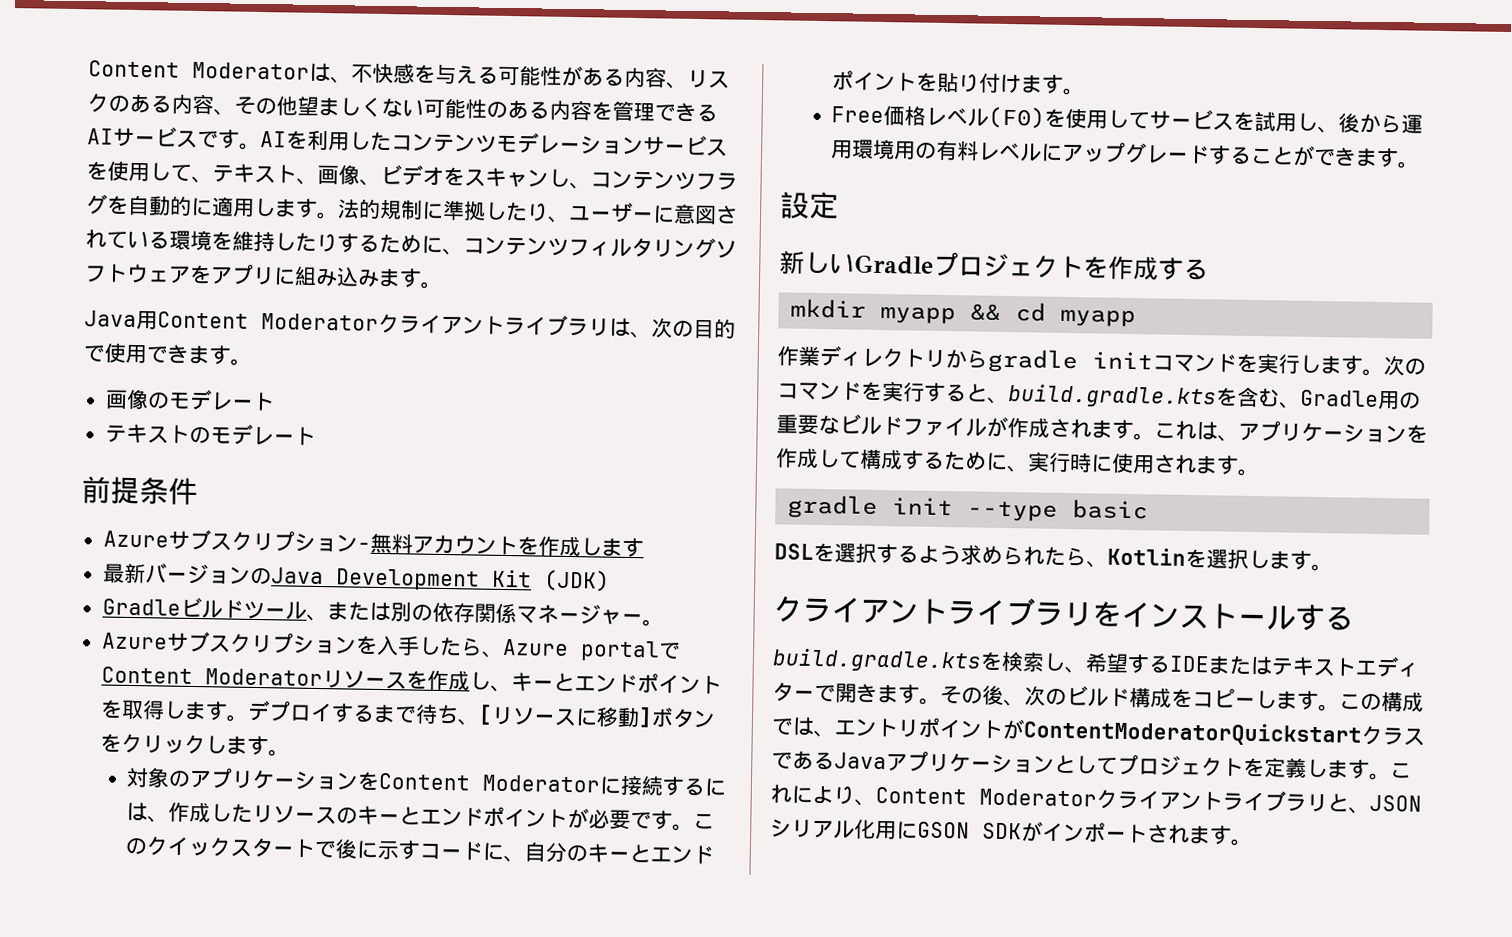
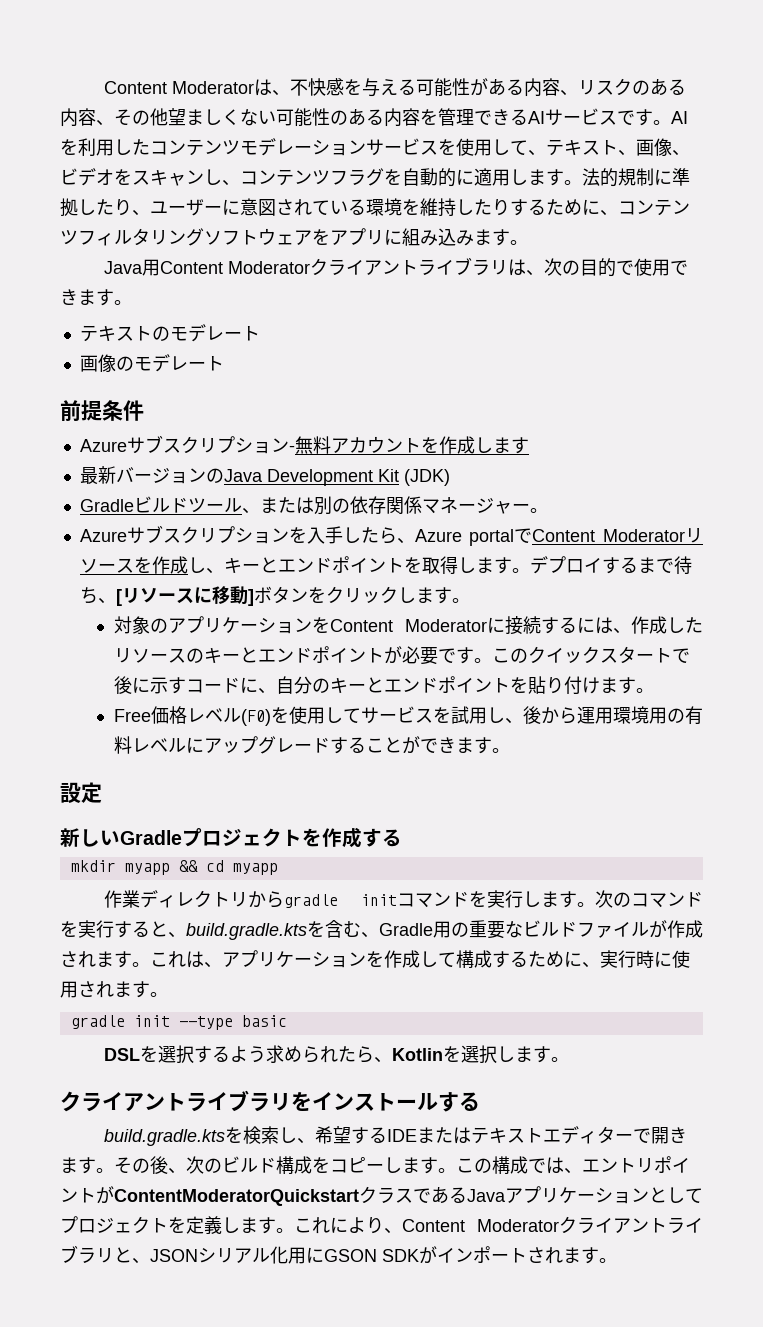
+ テキストのモデレート
  画像のモデレート
- テキストのモデレート

